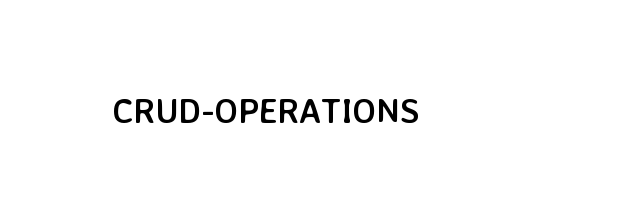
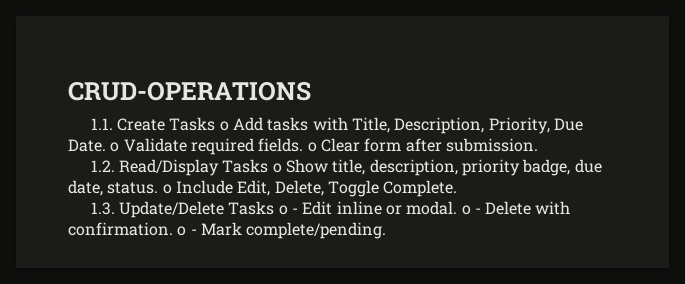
+ 1.1. Create Tasks o Add tasks with Title, Description, Priority, Due Date. o Validate required fields. o Clear form after submission.
+ 1.2. Read/Display Tasks o Show title, description, priority badge, due date, status. o Include Edit, Delete, Toggle Complete.
+ 1.3. Update/Delete Tasks o - Edit inline or modal. o - Delete with confirmation. o - Mark complete/pending.

